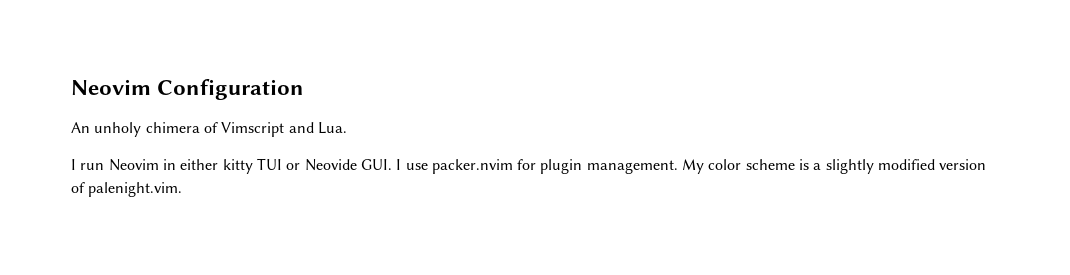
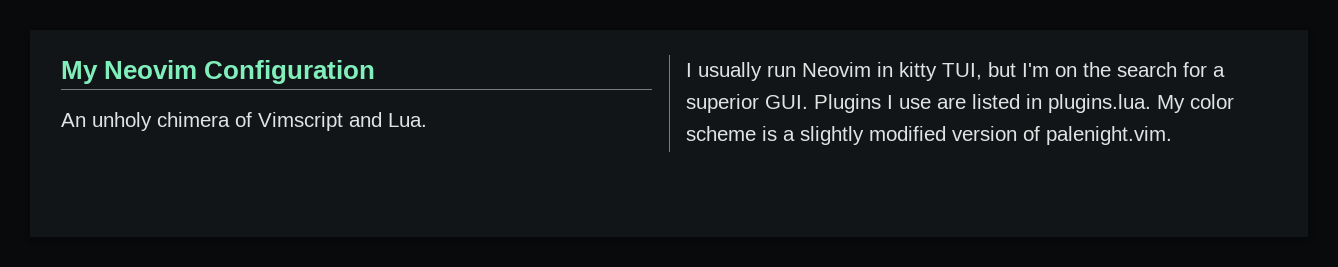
- Neovim Configuration
+ My Neovim Configuration
- I run Neovim in either kitty TUI or Neovide GUI. I use packer.nvim for plugin management. My color scheme is a slightly modified version of palenight.vim.
+ I usually run Neovim in kitty TUI, but I'm on the search for a superior GUI. Plugins I use are listed in plugins.lua. My color scheme is a slightly modified version of palenight.vim.

